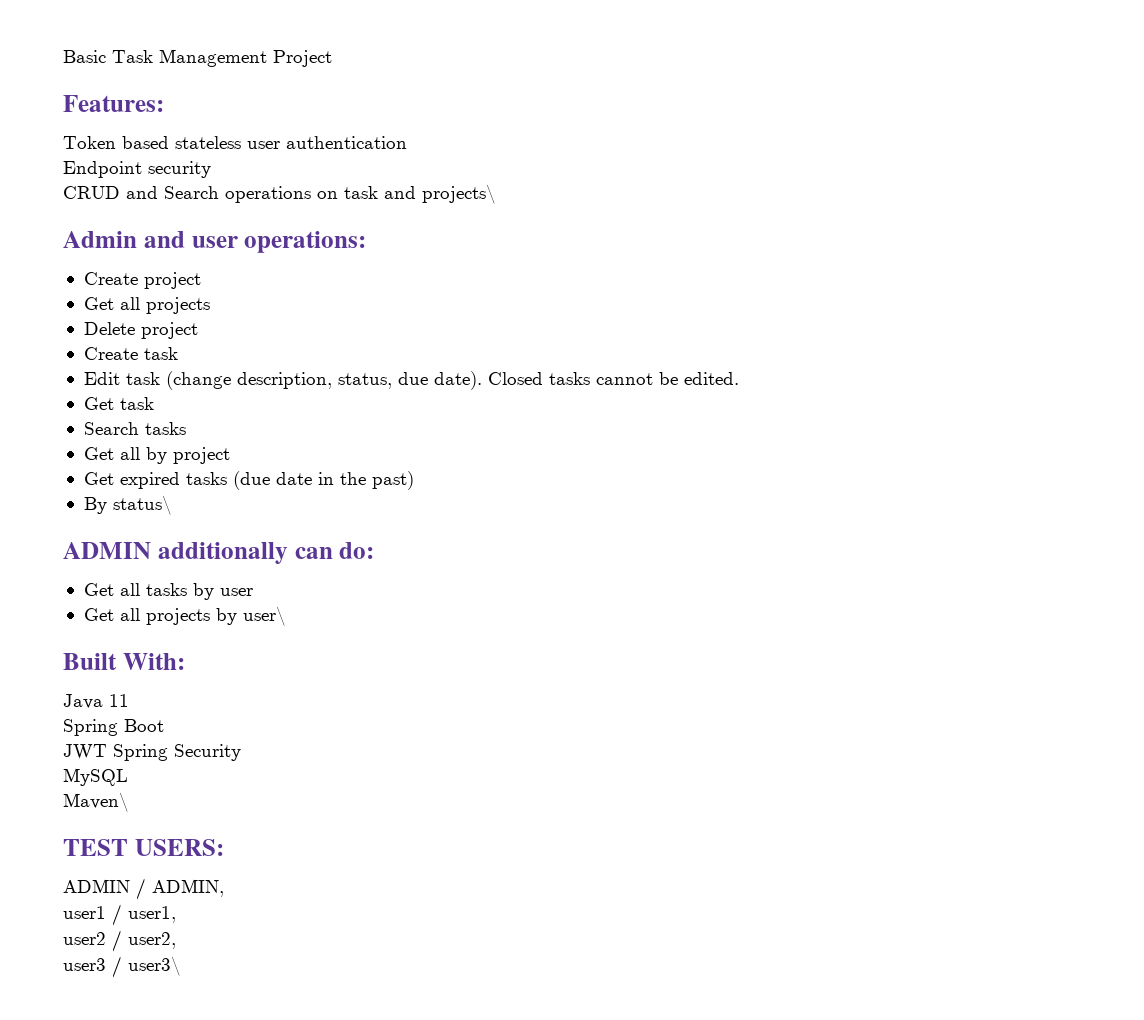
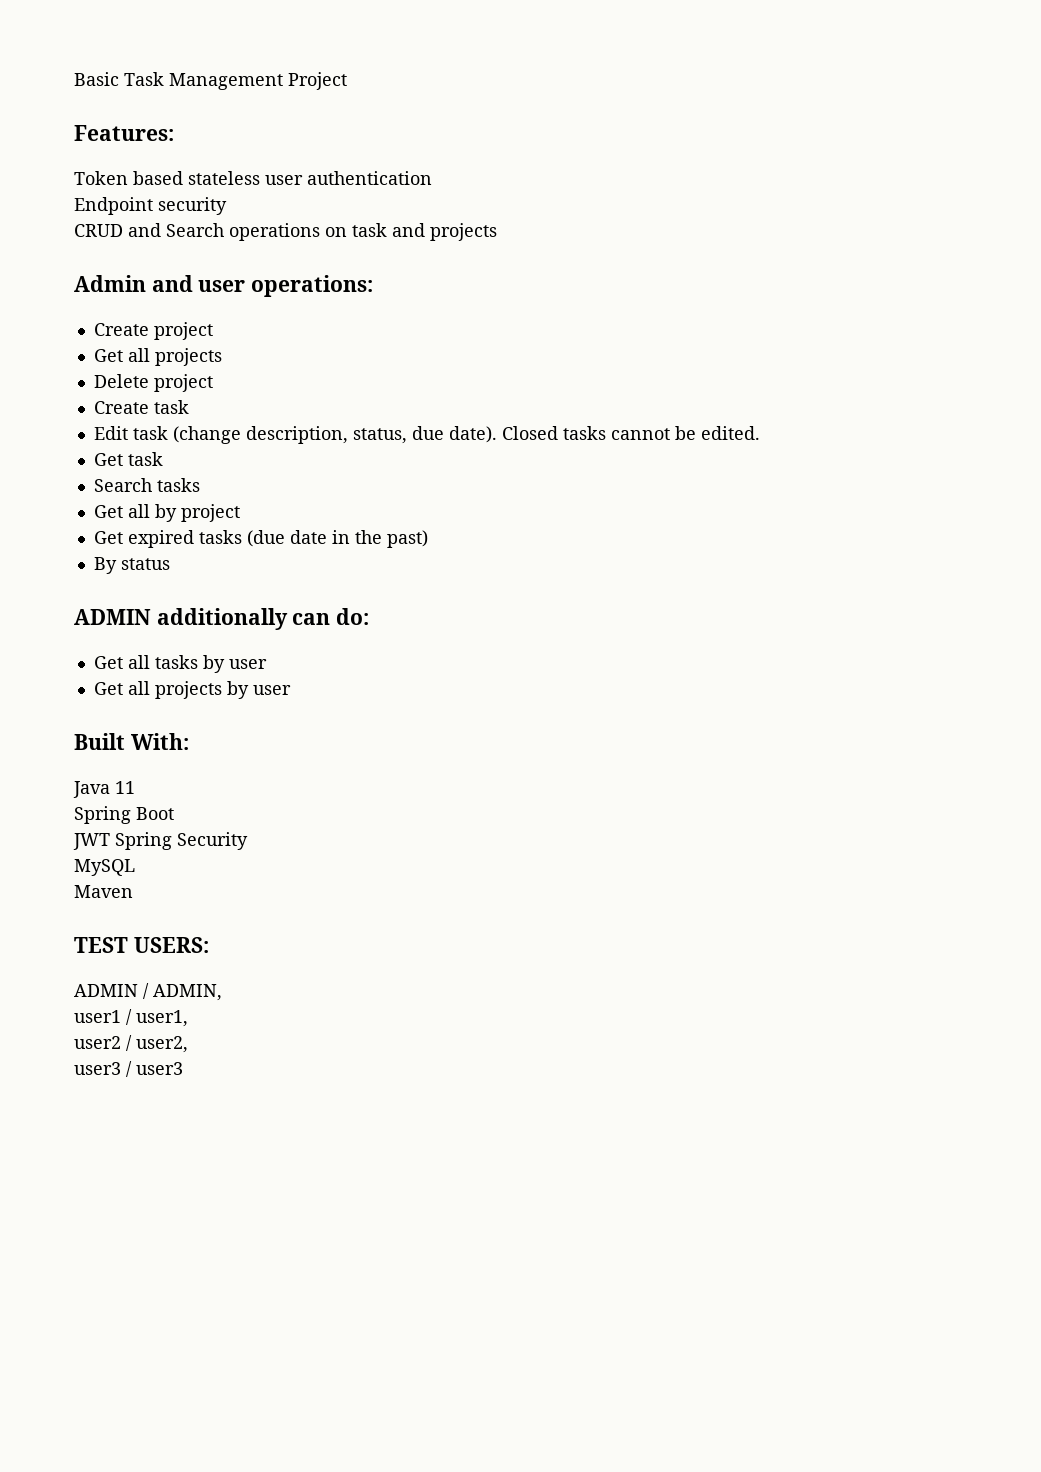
- CRUD and Search operations on task and projects\
+ CRUD and Search operations on task and projects
- By status\
+ By status
- Get all projects by user\
+ Get all projects by user
- Maven\
+ Maven
- user3 / user3\
+ user3 / user3

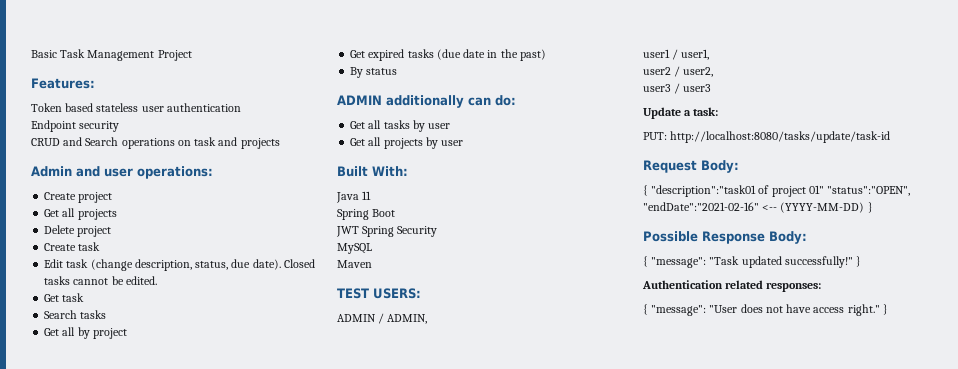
+ Update a task:
+ PUT: http://localhost:8080/tasks/update/task-id
+ Request Body:
+ { "description":"task01 of project 01" "status":"OPEN", "endDate":"2021-02-16" <-- (YYYY-MM-DD) }
+ Possible Response Body:
+ { "message": "Task updated successfully!" }
+ Authentication related responses:
+ { "message": "User does not have access right." }

